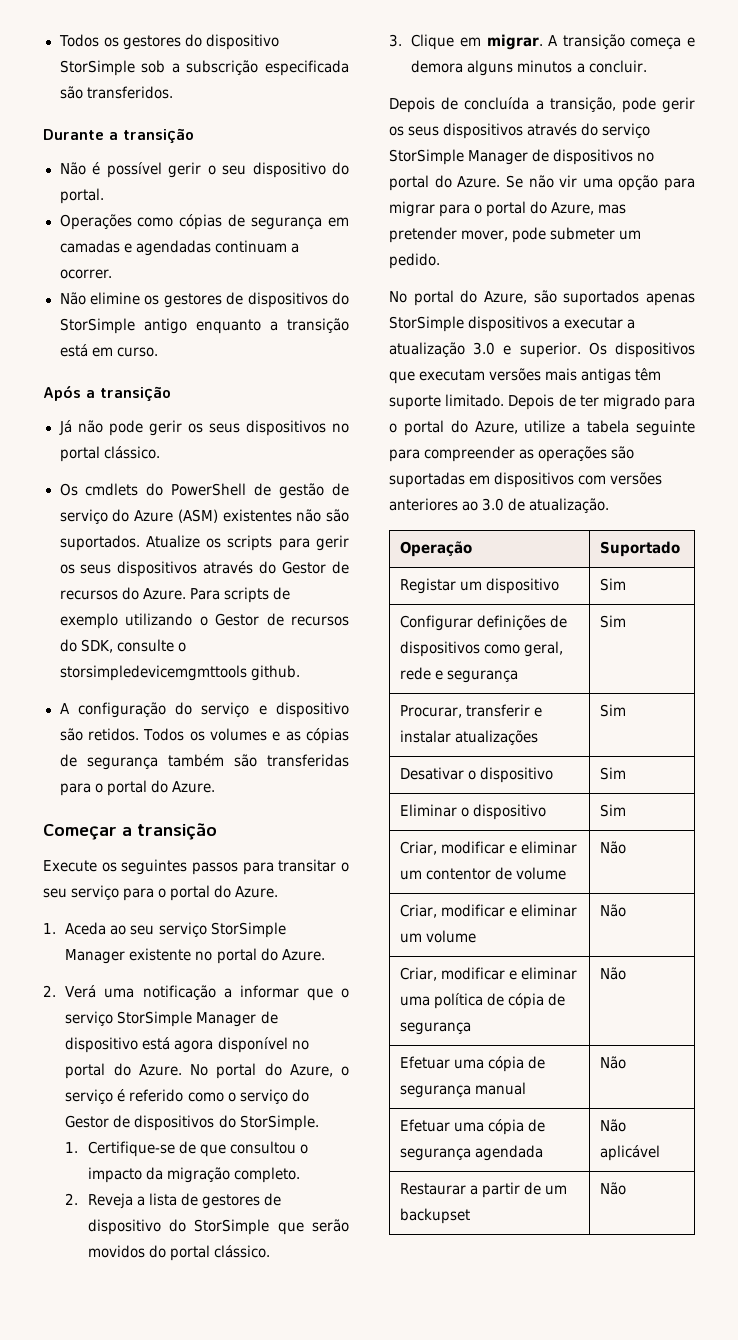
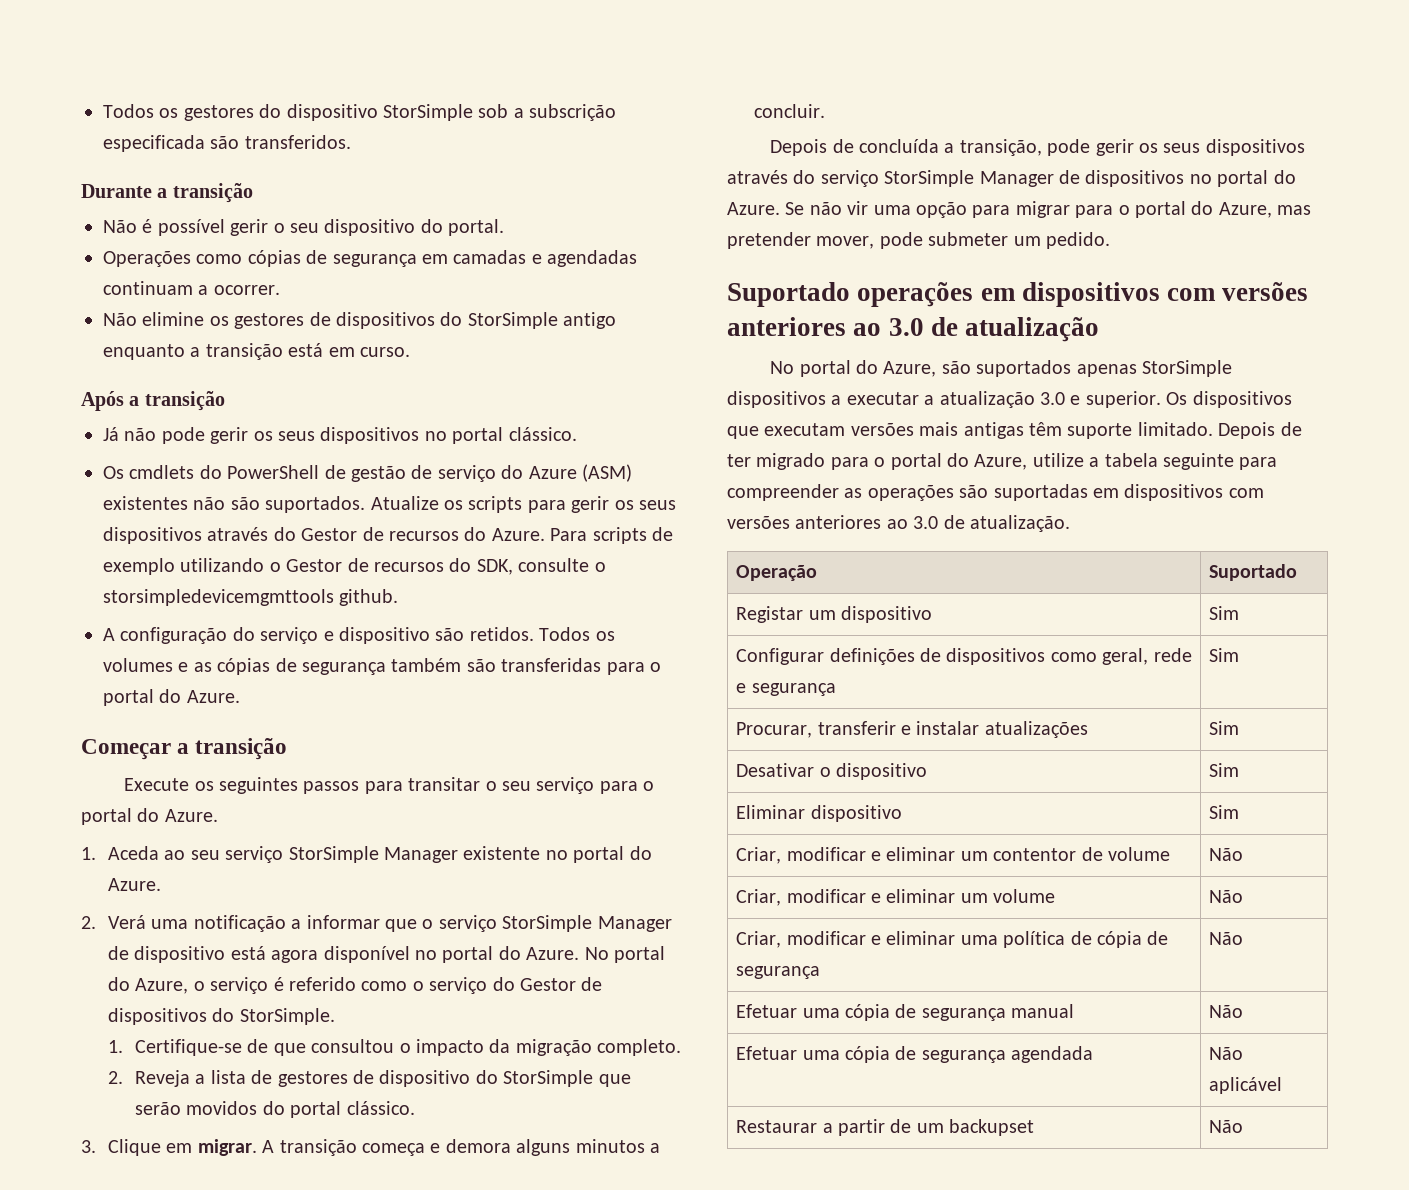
+ Suportado operações em dispositivos com versões anteriores ao 3.0 de atualização
- Eliminar o dispositivo | Sim
+ Eliminar dispositivo | Sim

